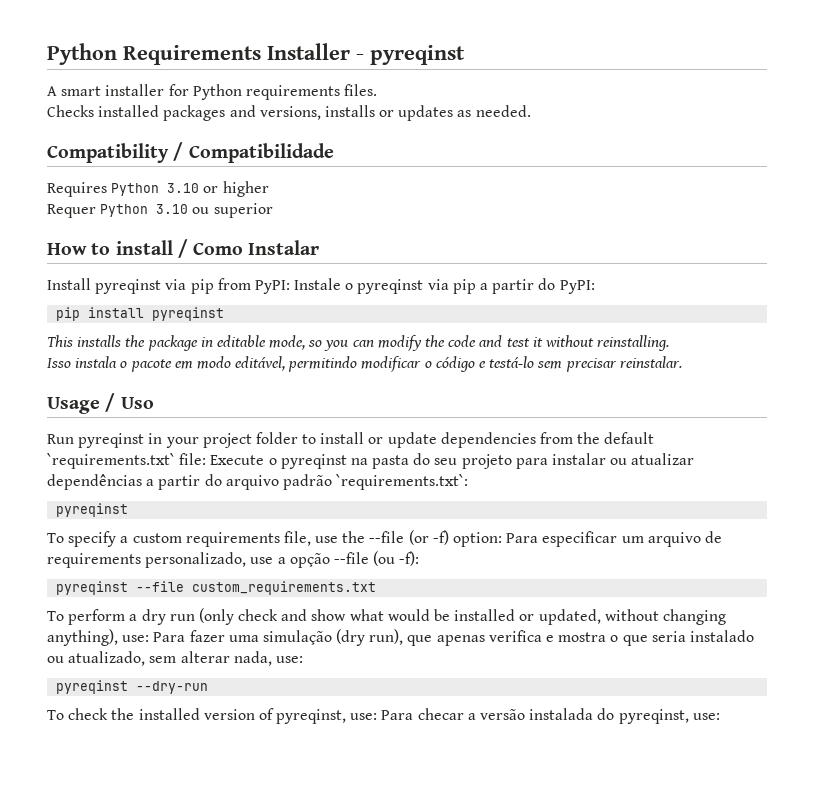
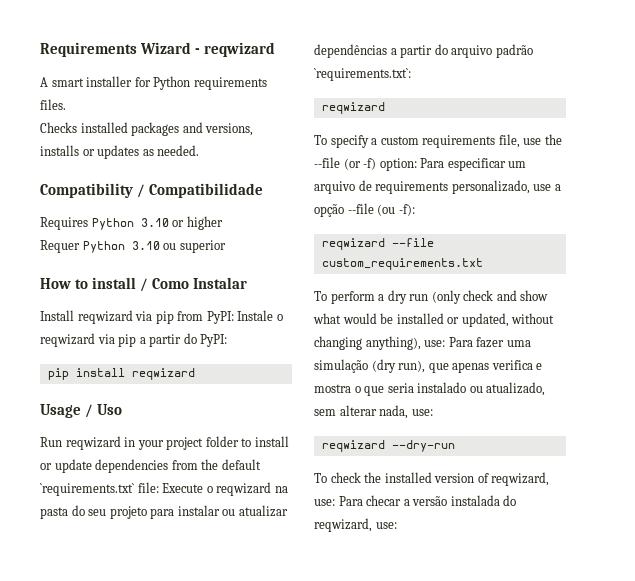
- Python Requirements Installer - pyreqinst
+ Requirements Wizard - reqwizard
- Install pyreqinst via pip from PyPI: Instale o pyreqinst via pip a partir do PyPI:
+ Install reqwizard via pip from PyPI: Instale o reqwizard via pip a partir do PyPI:
- pip install pyreqinst
- This installs the package in editable mode, so you can modify the code and test it without reinstalling.
- Isso instala o pacote em modo editável, permitindo modificar o código e testá-lo sem precisar reinstalar.
+ pip install reqwizard
- Run pyreqinst in your project folder to install or update dependencies from the default `requirements.txt` file: Execute o pyreqinst na pasta do seu projeto para instalar ou atualizar dependências a partir do arquivo padrão `requirements.txt`:
- pyreqinst
+ Run reqwizard in your project folder to install or update dependencies from the default `requirements.txt` file: Execute o reqwizard na pasta do seu projeto para instalar ou atualizar dependências a partir do arquivo padrão `requirements.txt`:
+ reqwizard
- pyreqinst --file custom_requirements.txt
+ reqwizard --file custom_requirements.txt
- pyreqinst --dry-run
+ reqwizard --dry-run
- To check the installed version of pyreqinst, use: Para checar a versão instalada do pyreqinst, use:
+ To check the installed version of reqwizard, use: Para checar a versão instalada do reqwizard, use:

